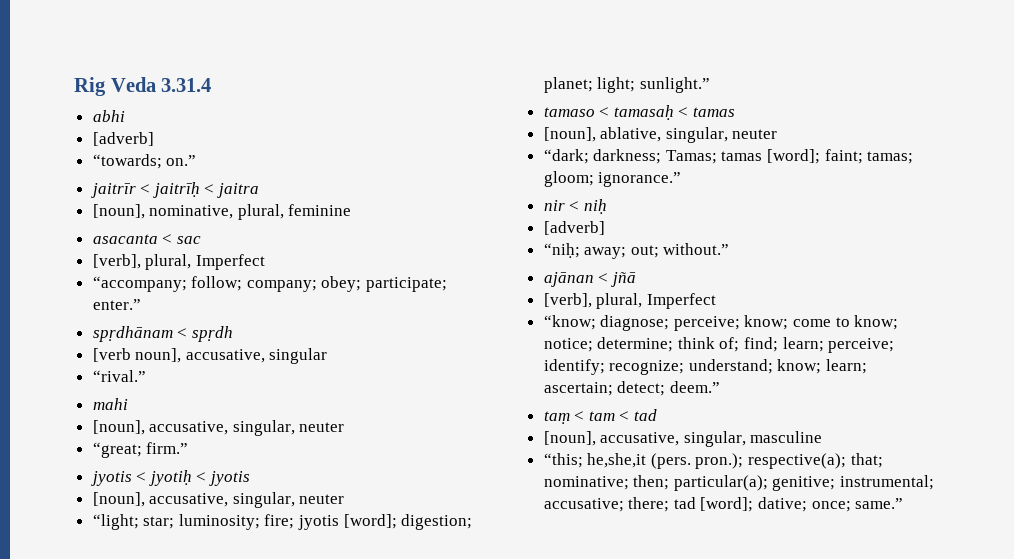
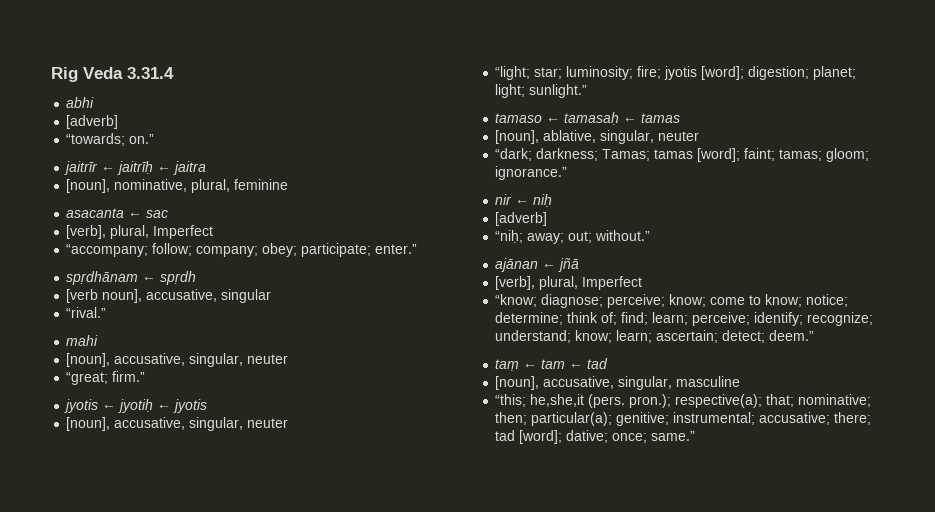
- jaitrīr < jaitrīḥ < jaitra
+ jaitrīr ← jaitrīḥ ← jaitra
- asacanta < sac
+ asacanta ← sac
- spṛdhānam < spṛdh
+ spṛdhānam ← spṛdh
- jyotis < jyotiḥ < jyotis
+ jyotis ← jyotiḥ ← jyotis
- tamaso < tamasaḥ < tamas
+ tamaso ← tamasaḥ ← tamas
- nir < niḥ
+ nir ← niḥ
- ajānan < jñā
+ ajānan ← jñā
- taṃ < tam < tad
+ taṃ ← tam ← tad

